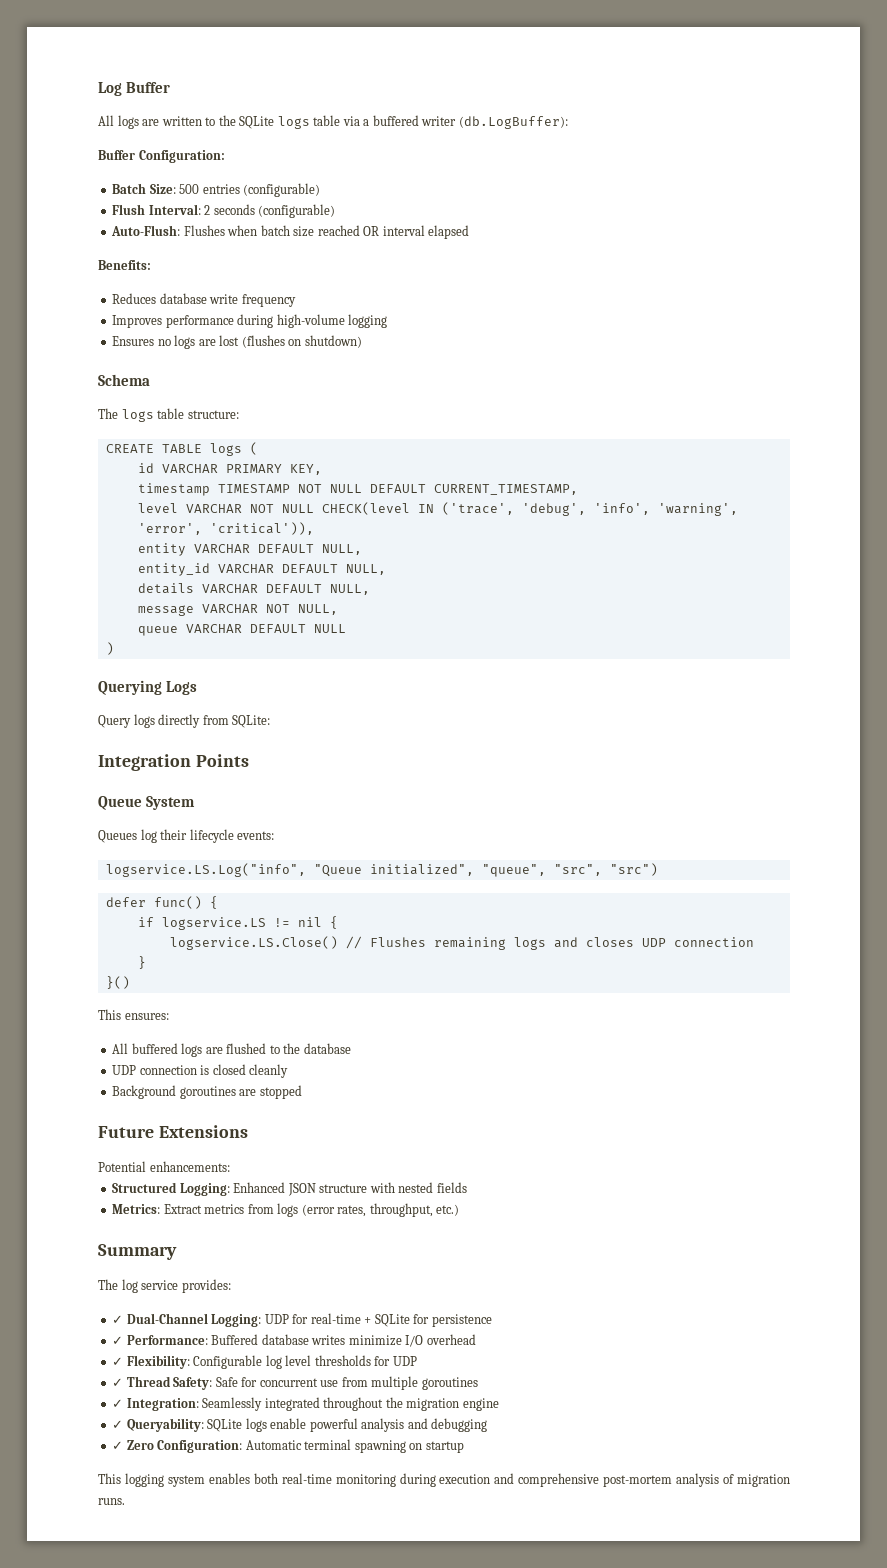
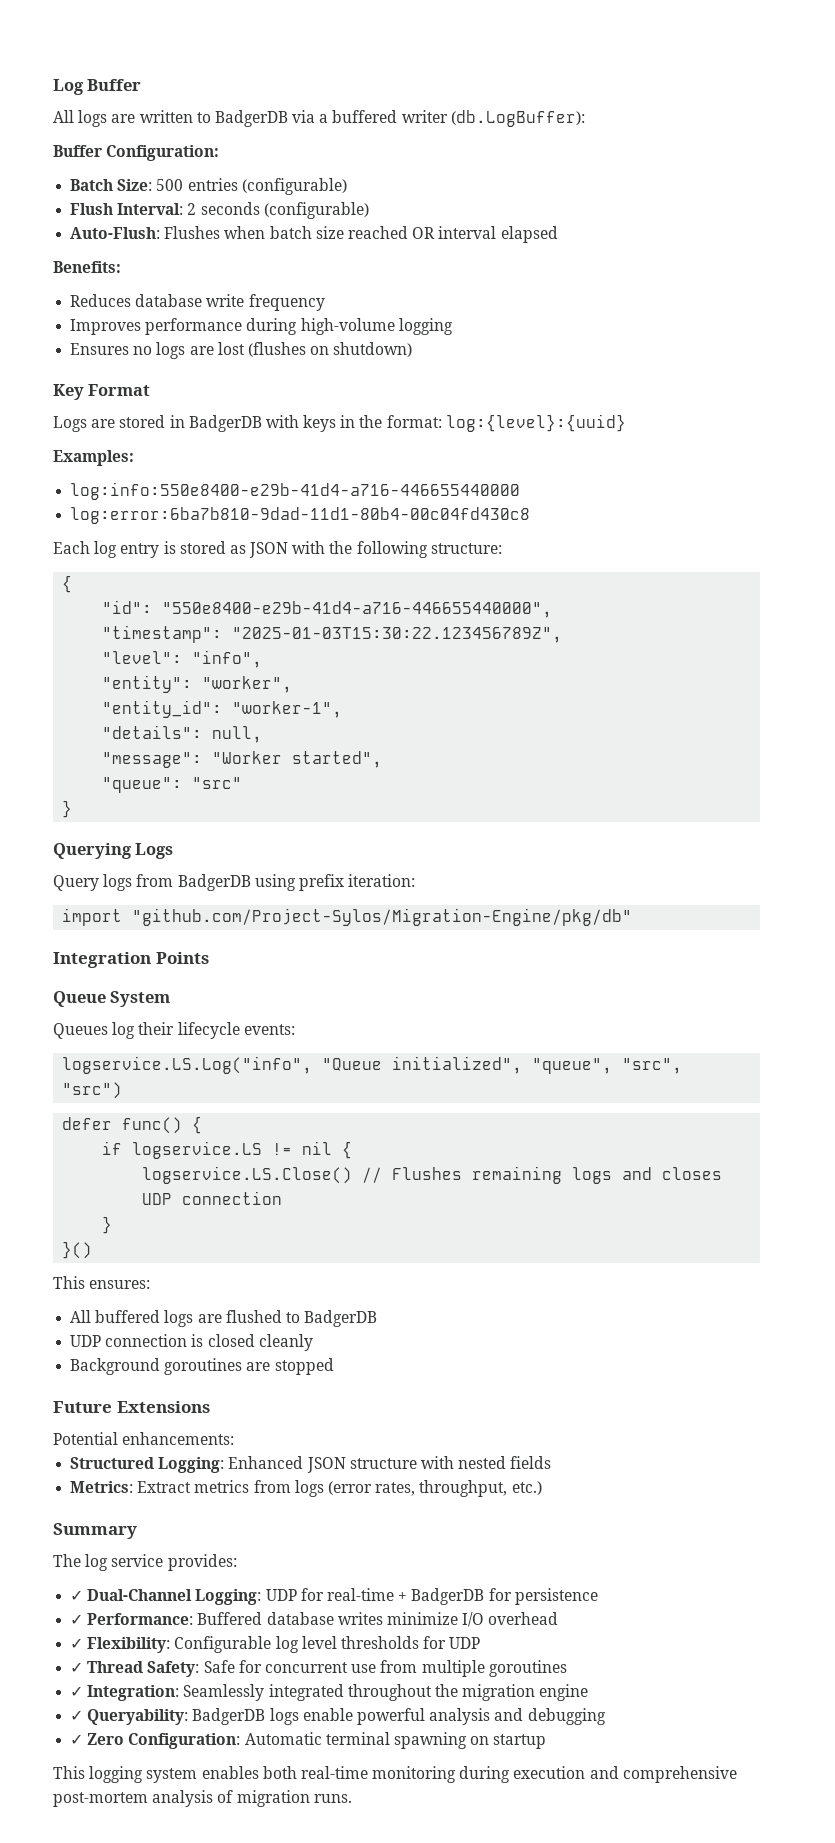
- All logs are written to the SQLite logs table via a buffered writer (db.LogBuffer):
+ All logs are written to BadgerDB via a buffered writer (db.LogBuffer):
- Schema
- The logs table structure:
- CREATE TABLE logs (
- id VARCHAR PRIMARY KEY,
- timestamp TIMESTAMP NOT NULL DEFAULT CURRENT_TIMESTAMP,
- level VARCHAR NOT NULL CHECK(level IN ('trace', 'debug', 'info', 'warning', 'error', 'critical')),
- entity VARCHAR DEFAULT NULL,
- entity_id VARCHAR DEFAULT NULL,
- details VARCHAR DEFAULT NULL,
- message VARCHAR NOT NULL,
- queue VARCHAR DEFAULT NULL
- )
+ Key Format
+ Logs are stored in BadgerDB with keys in the format: log:{level}:{uuid}
+ Examples:
+ log:info:550e8400-e29b-41d4-a716-446655440000
+ log:error:6ba7b810-9dad-11d1-80b4-00c04fd430c8
+ Each log entry is stored as JSON with the following structure:
+ {
+ "id": "550e8400-e29b-41d4-a716-446655440000",
+ "timestamp": "2025-01-03T15:30:22.123456789Z",
+ "level": "info",
+ "entity": "worker",
+ "entity_id": "worker-1",
+ "details": null,
+ "message": "Worker started",
+ "queue": "src"
+ }
  Querying Logs
- Query logs directly from SQLite:
+ Query logs from BadgerDB using prefix iteration:
+ import "github.com/Project-Sylos/Migration-Engine/pkg/db"
- All buffered logs are flushed to the database
+ All buffered logs are flushed to BadgerDB
- ✓ Dual-Channel Logging: UDP for real-time + SQLite for persistence
+ ✓ Dual-Channel Logging: UDP for real-time + BadgerDB for persistence
- ✓ Queryability: SQLite logs enable powerful analysis and debugging
+ ✓ Queryability: BadgerDB logs enable powerful analysis and debugging

